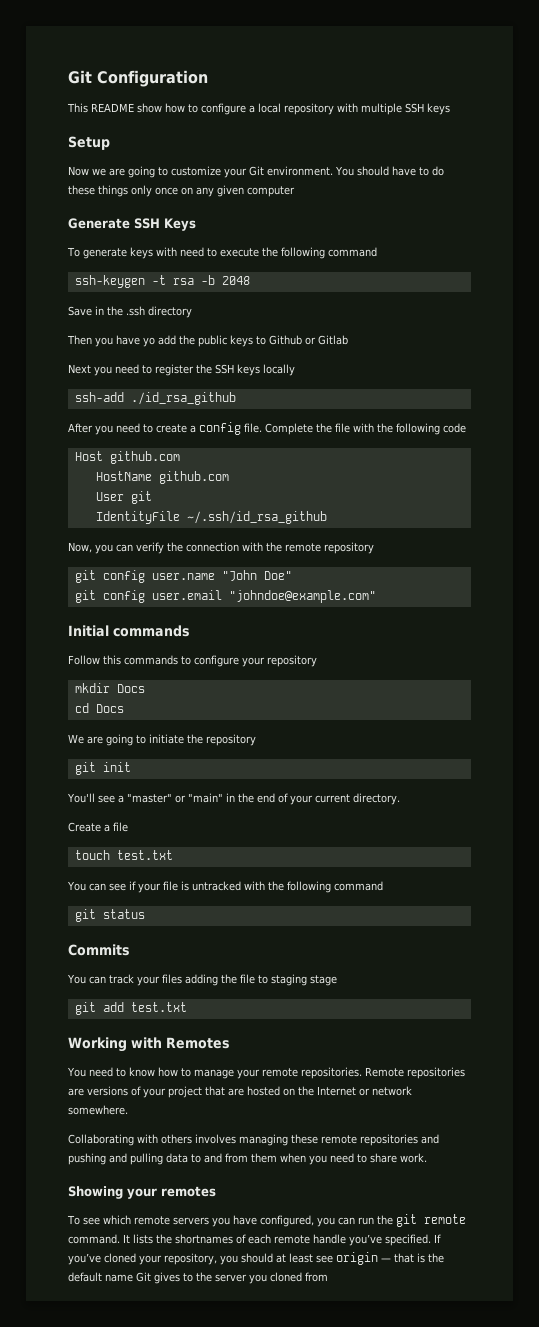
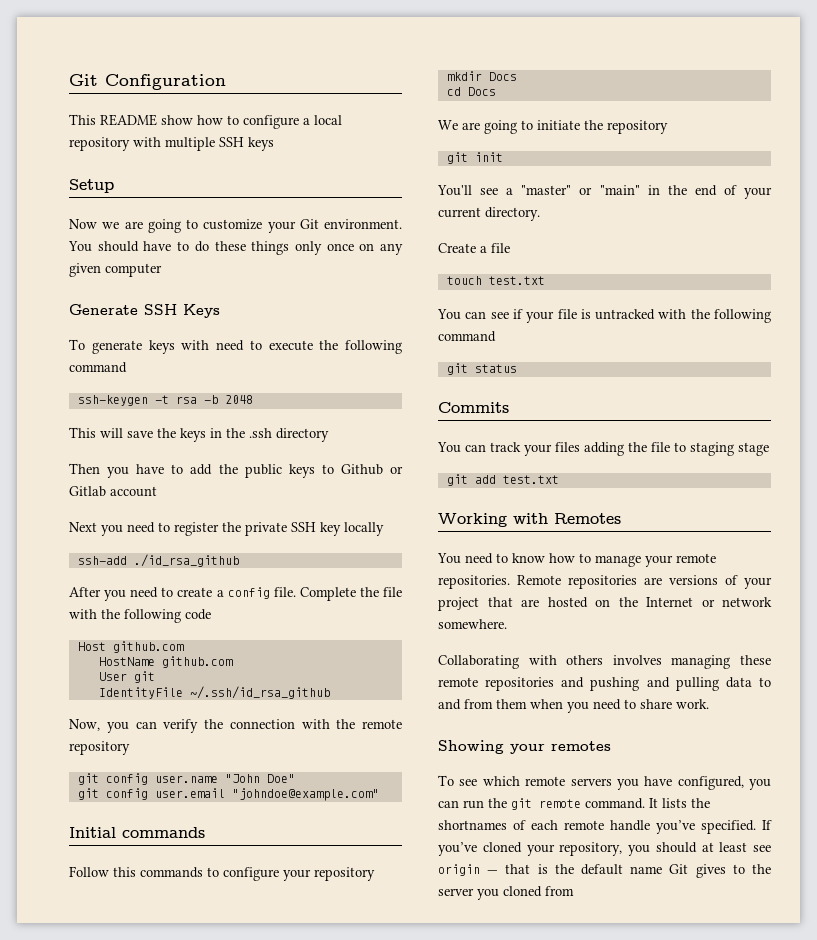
- Save in the .ssh directory
+ This will save the keys in the .ssh directory
- Then you have yo add the public keys to Github or Gitlab
+ Then you have to add the public keys to Github or Gitlab account
- Next you need to register the SSH keys locally
+ Next you need to register the private SSH key locally

